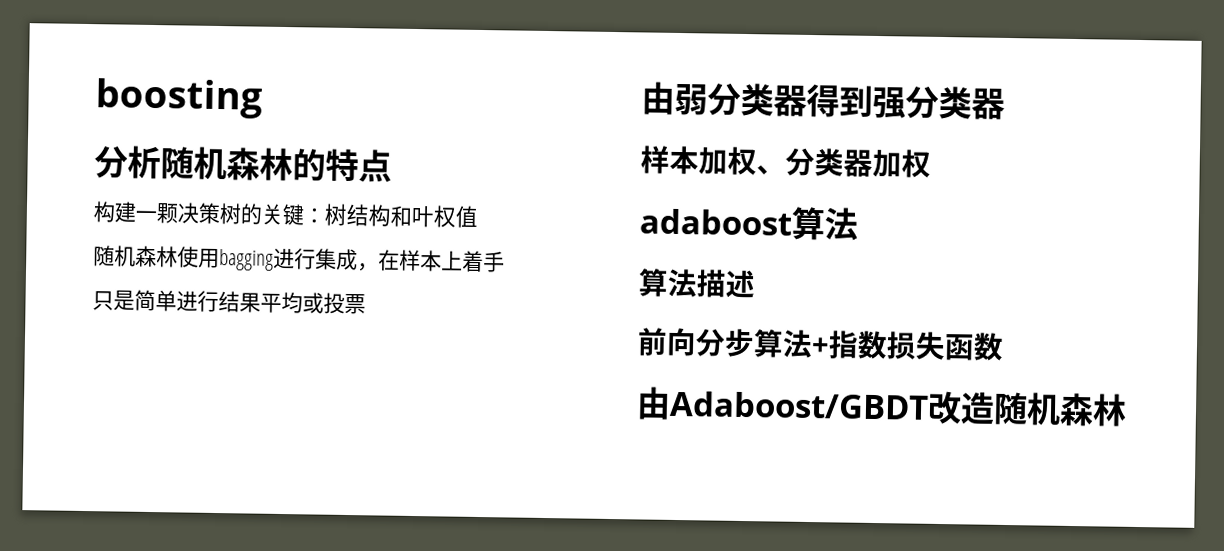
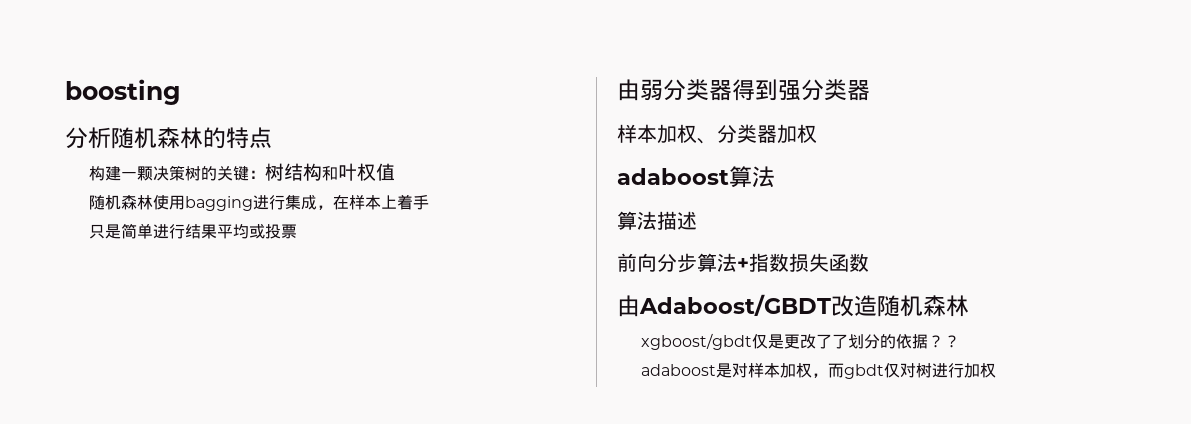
+ xgboost/gbdt仅是更改了了划分的依据？？
+ adaboost是对样本加权，而gbdt仅对树进行加权

